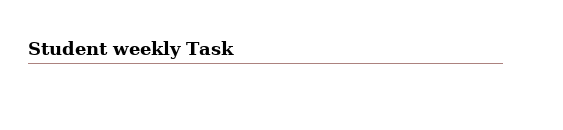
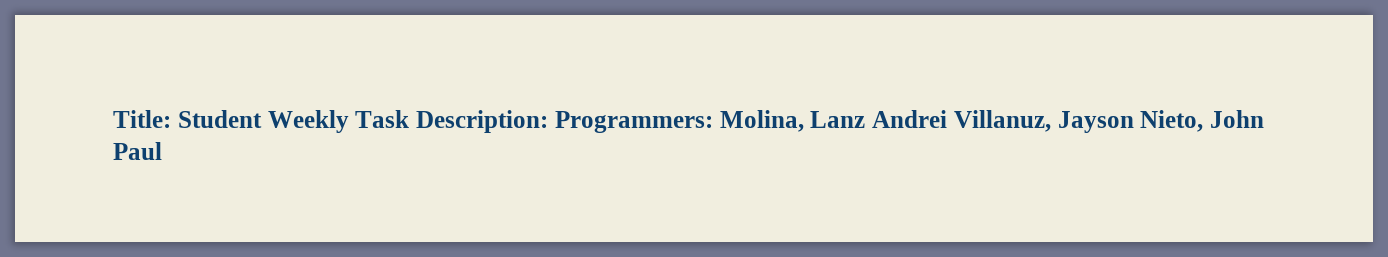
- Student weekly Task
+ Title: Student Weekly Task Description: Programmers: Molina, Lanz Andrei Villanuz, Jayson Nieto, John Paul

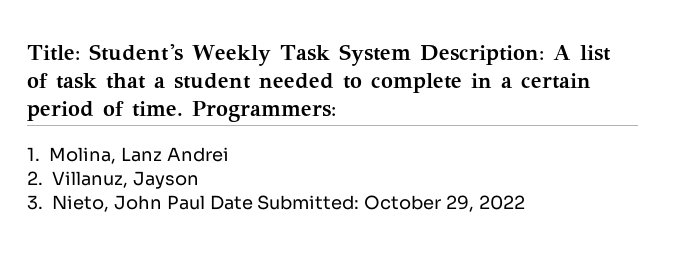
- Title: Student Weekly Task Description: Programmers: Molina, Lanz Andrei Villanuz, Jayson Nieto, John Paul
+ Title: Student's Weekly Task System Description: A list of task that a student needed to complete in a certain period of time. Programmers:
+ 1. Molina, Lanz Andrei
+ 2. Villanuz, Jayson
+ 3. Nieto, John Paul Date Submitted: October 29, 2022

